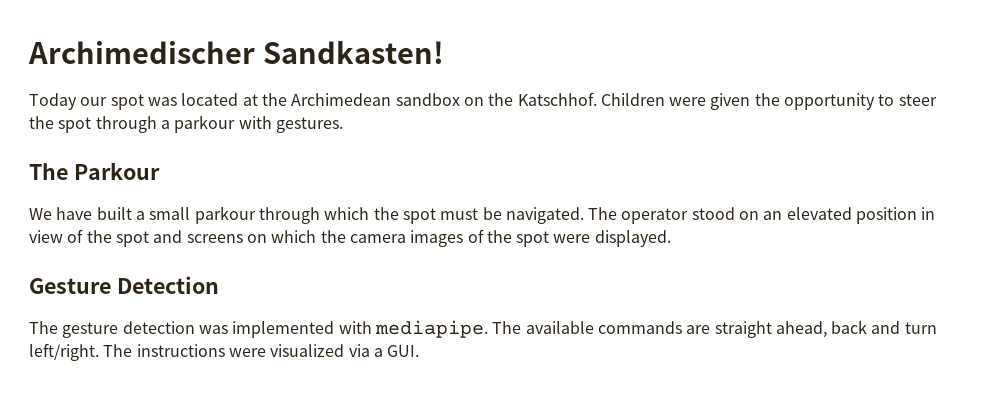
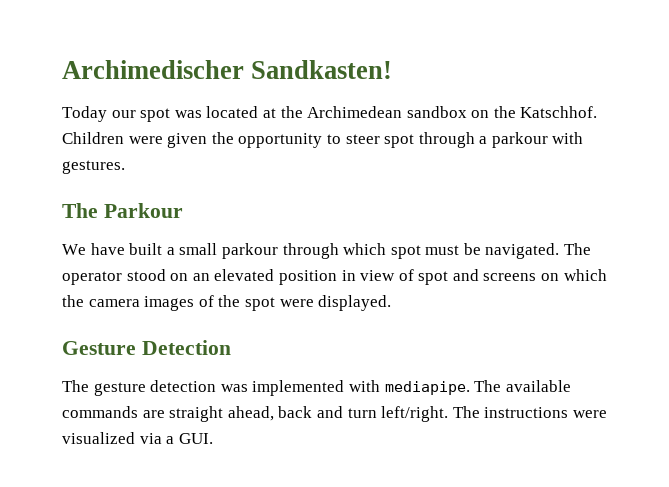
- Children were given the opportunity to steer the spot through a parkour with gestures.
+ Children were given the opportunity to steer spot through a parkour with gestures.
- We have built a small parkour through which the spot must be navigated.
+ We have built a small parkour through which spot must be navigated.
- The operator stood on an elevated position in view of the spot and screens on which the camera images of the spot were displayed.
+ The operator stood on an elevated position in view of spot and screens on which the camera images of the spot were displayed.

